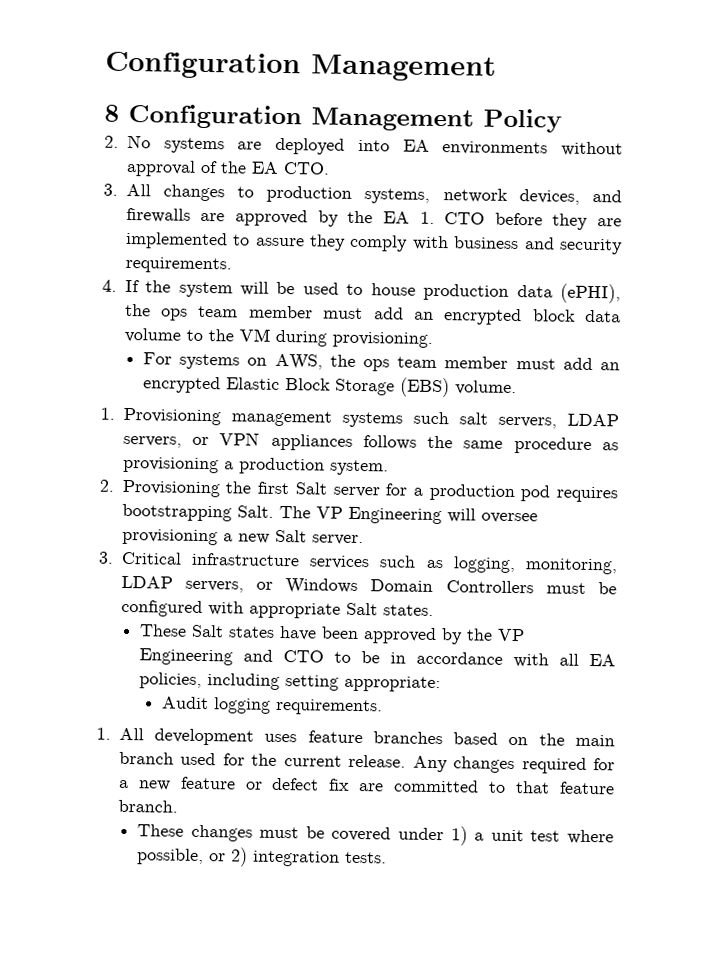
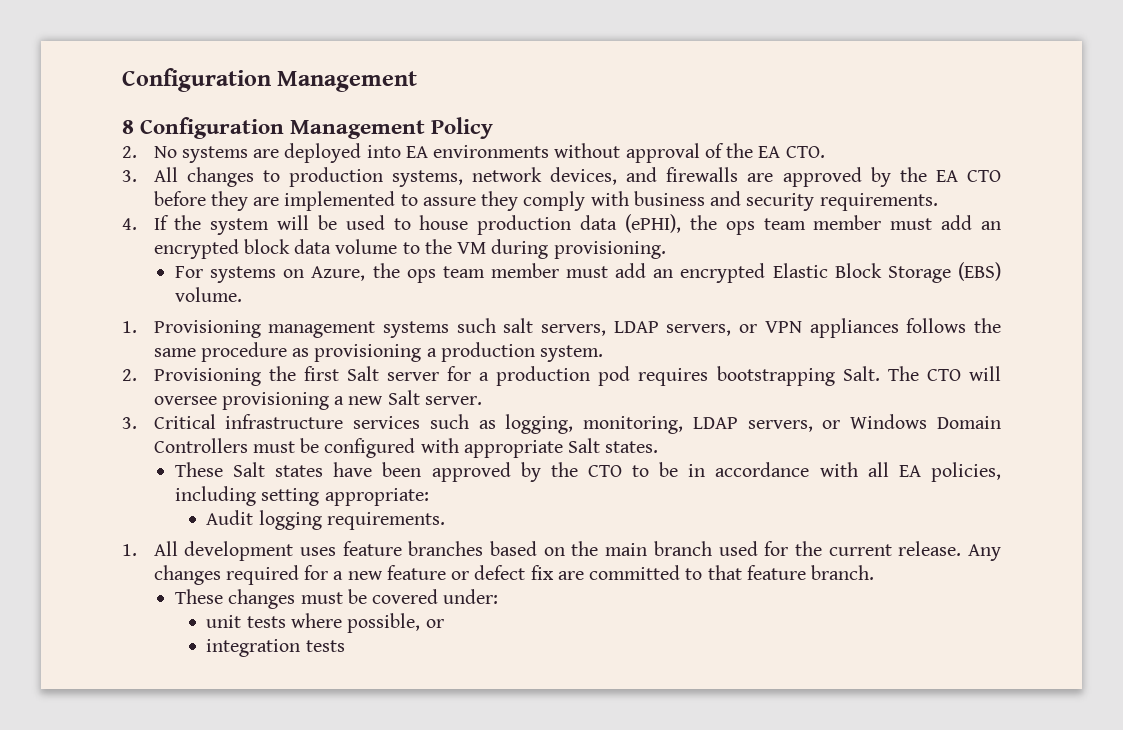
- 3. All changes to production systems, network devices, and firewalls are approved by the EA 1. CTO before they are implemented to assure they comply with business and security requirements.
+ 3. All changes to production systems, network devices, and firewalls are approved by the EA CTO before they are implemented to assure they comply with business and security requirements.
- For systems on AWS, the ops team member must add an encrypted Elastic Block Storage (EBS) volume.
+ For systems on Azure, the ops team member must add an encrypted Elastic Block Storage (EBS) volume.
- The VP Engineering will oversee provisioning a new Salt server.
+ The CTO will oversee provisioning a new Salt server.
- These Salt states have been approved by the VP Engineering and CTO to be in accordance with all EA policies, including setting appropriate:
+ These Salt states have been approved by the CTO to be in accordance with all EA policies, including setting appropriate:
- These changes must be covered under 1) a unit test where possible, or 2) integration tests.
+ These changes must be covered under:
+ unit tests where possible, or
+ integration tests

